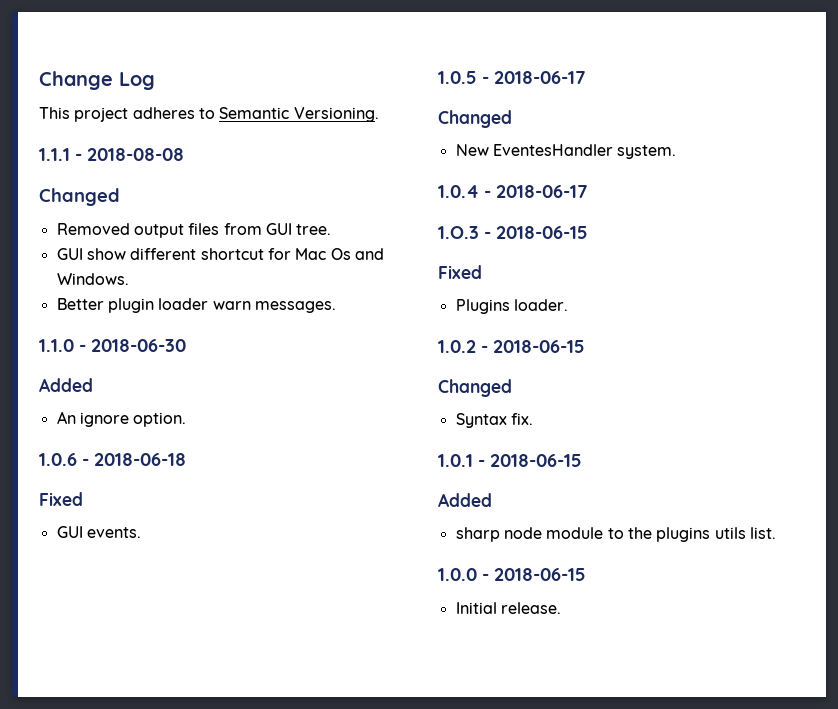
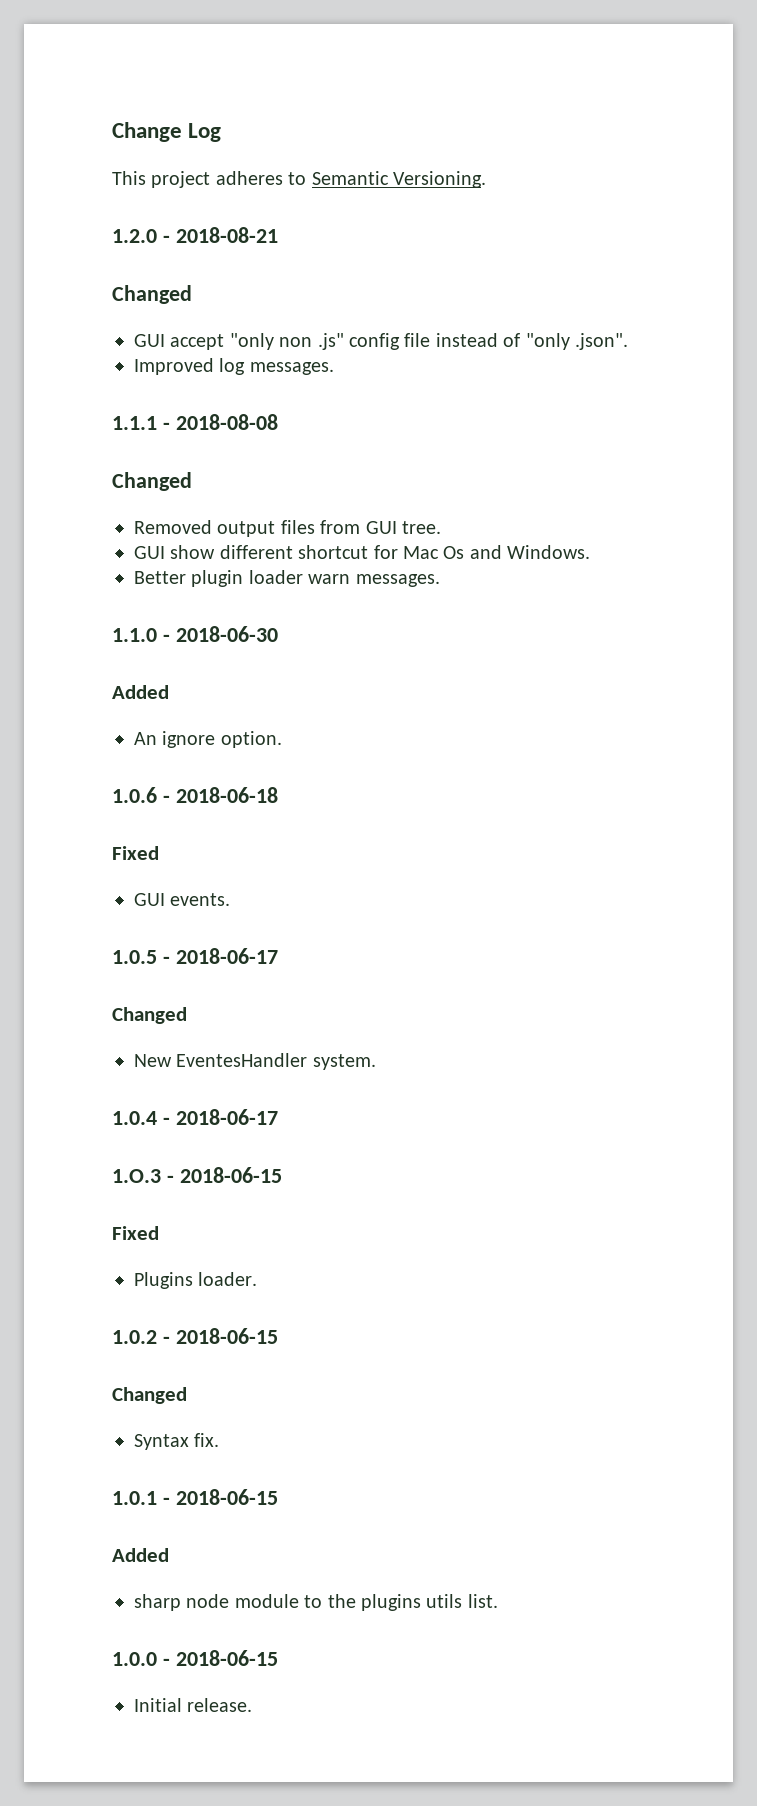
+ 1.2.0 - 2018-08-21
+ Changed
+ GUI accept "only non .js" config file instead of "only .json".
+ Improved log messages.

